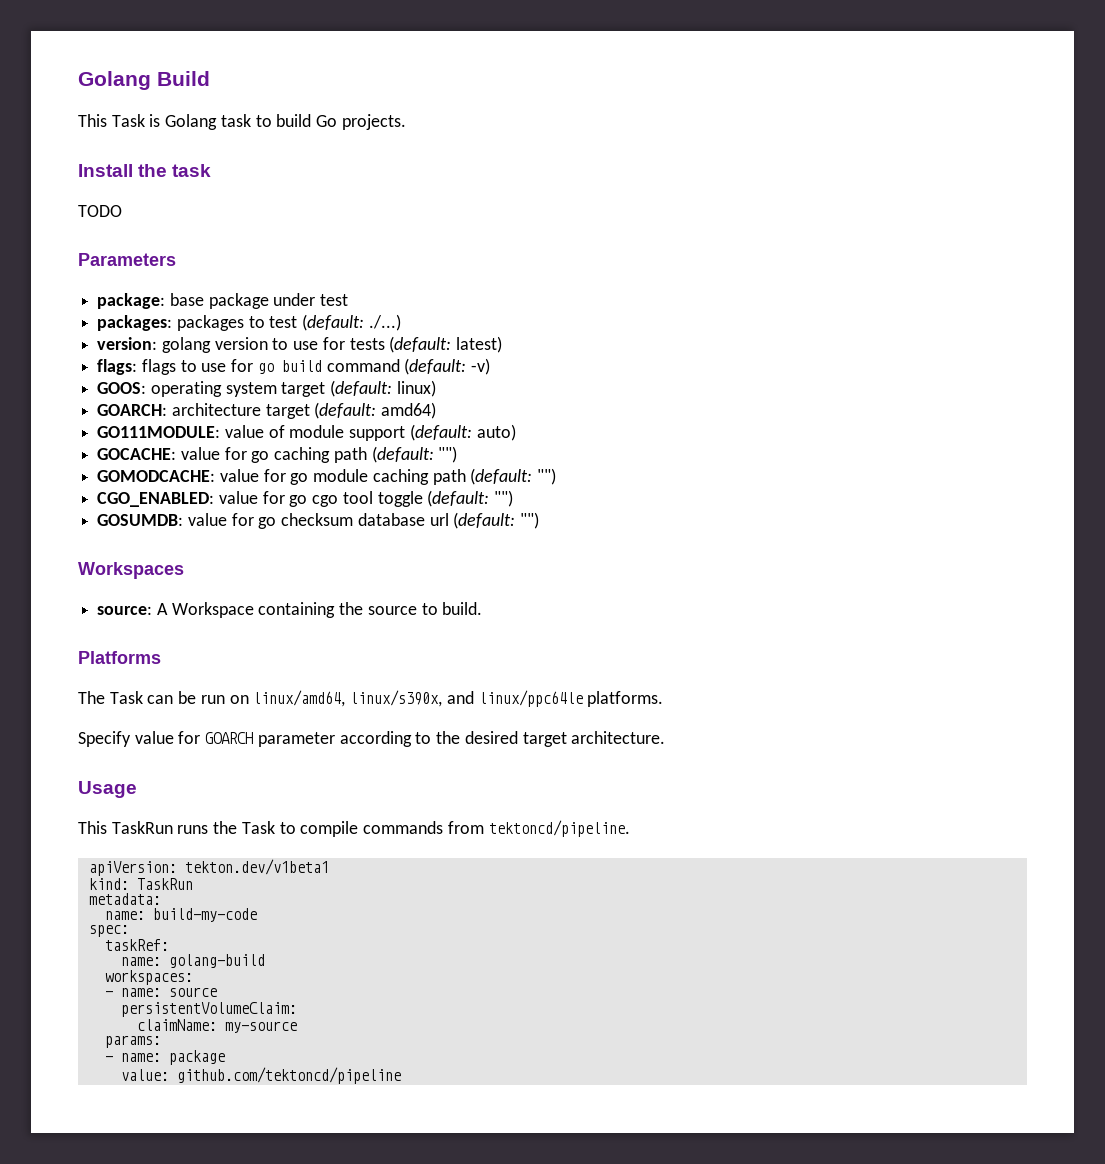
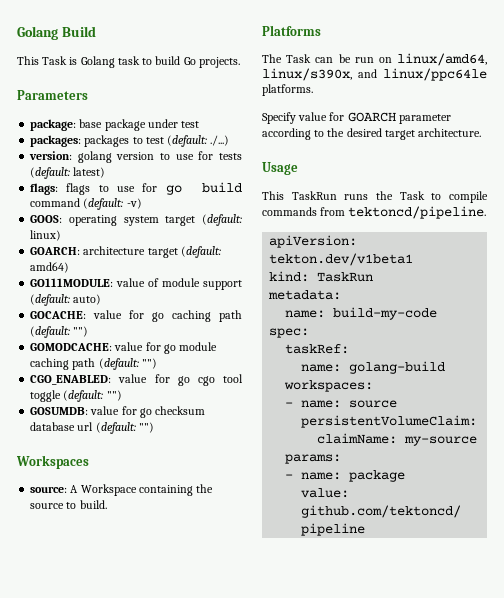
- Install the task
- TODO

